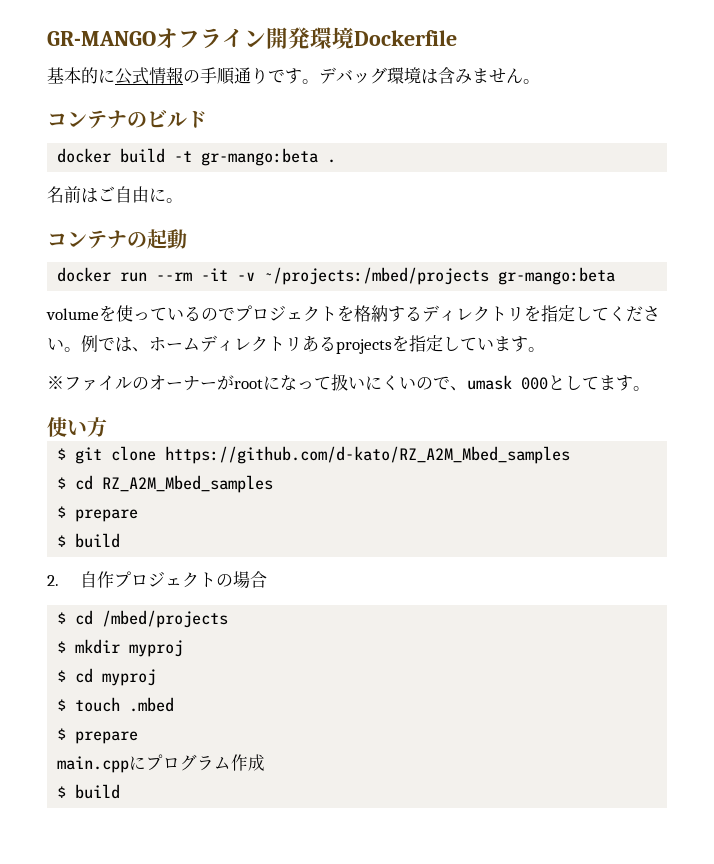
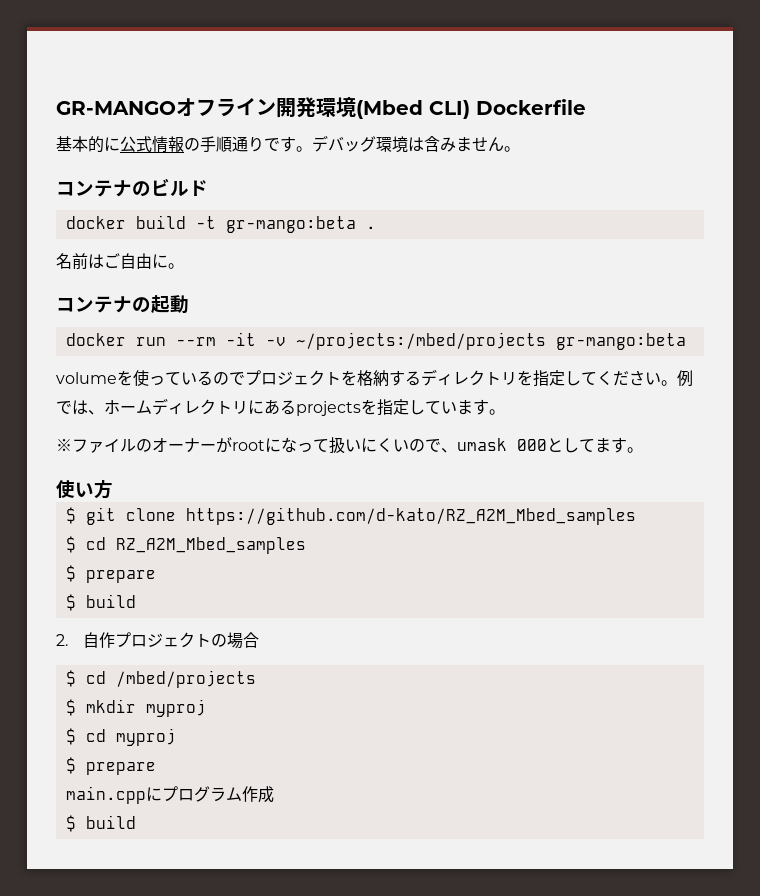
- GR-MANGOオフライン開発環境Dockerfile
+ GR-MANGOオフライン開発環境(Mbed CLI) Dockerfile
- 例では、ホームディレクトリあるprojectsを指定しています。
+ 例では、ホームディレクトリにあるprojectsを指定しています。
- $ touch .mbed

